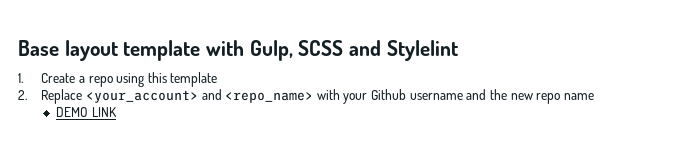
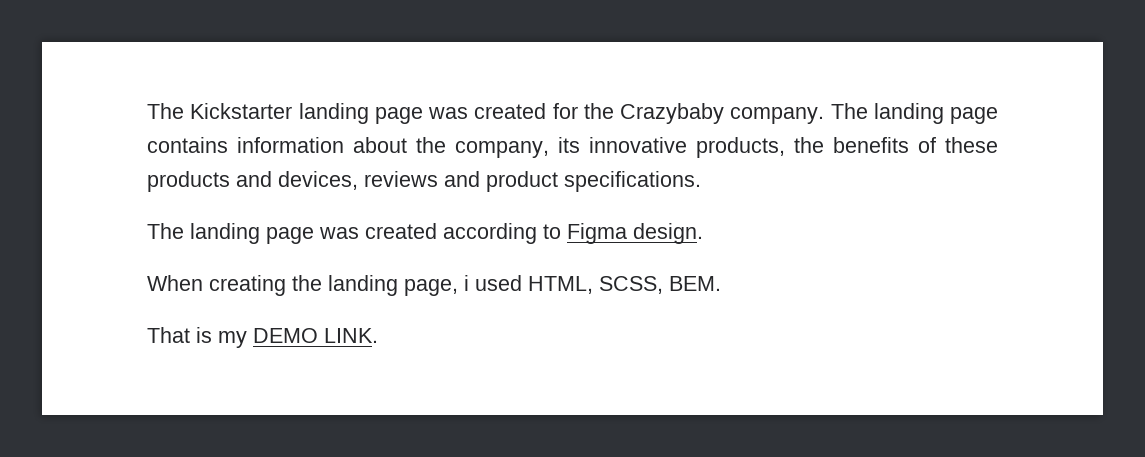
- Base layout template with Gulp, SCSS and Stylelint
- 1. Create a repo using this template
- 2. Replace <your_account> and <repo_name> with your Github username and the new repo name
- DEMO LINK
+ The Kickstarter landing page was created for the Crazybaby company. The landing page contains information about the company, its innovative products, the benefits of these products and devices, reviews and product specifications.
+ The landing page was created according to Figma design.
+ When creating the landing page, i used HTML, SCSS, BEM.
+ That is my DEMO LINK.

